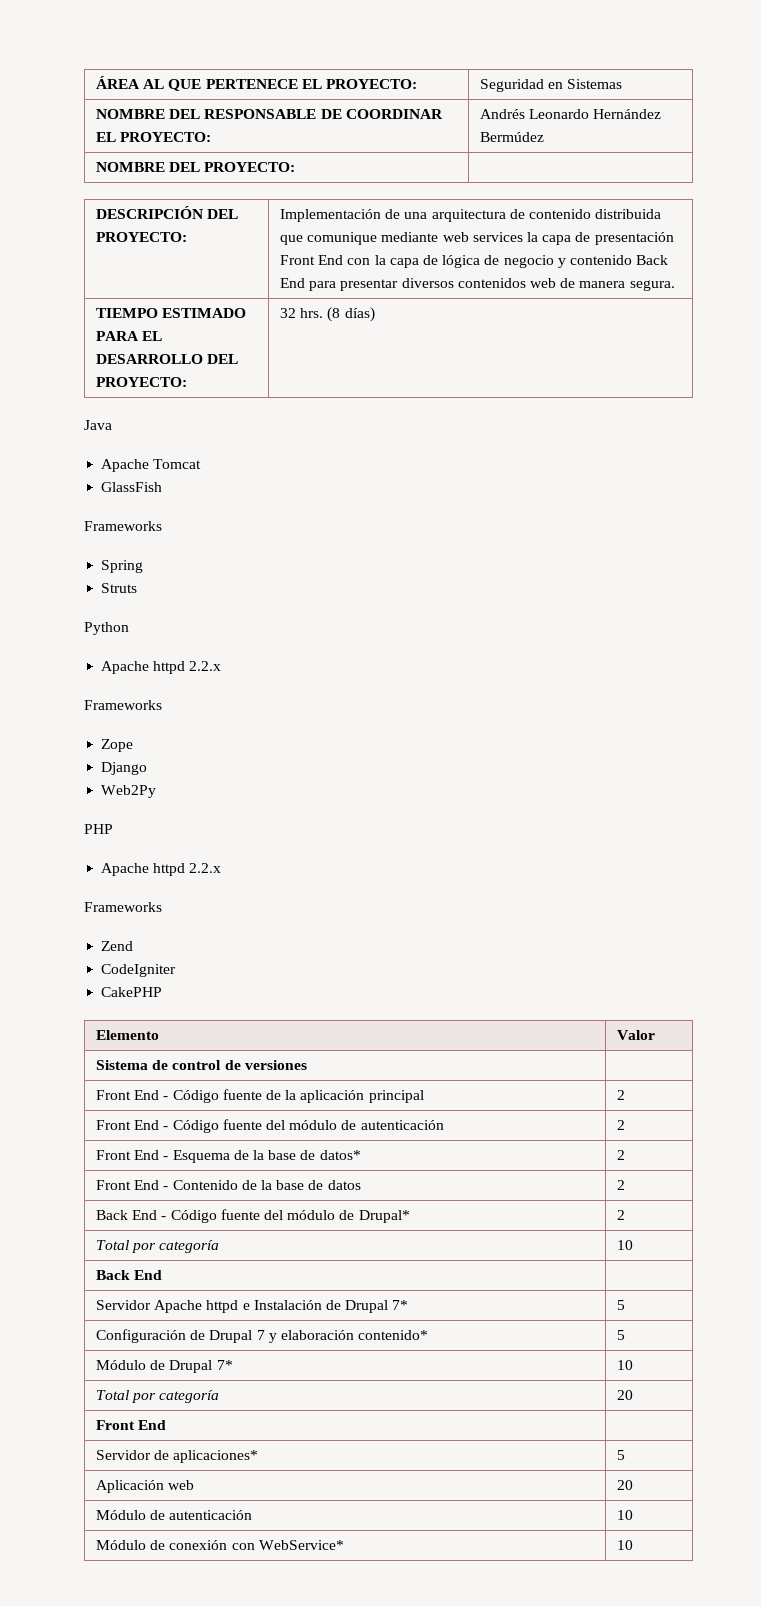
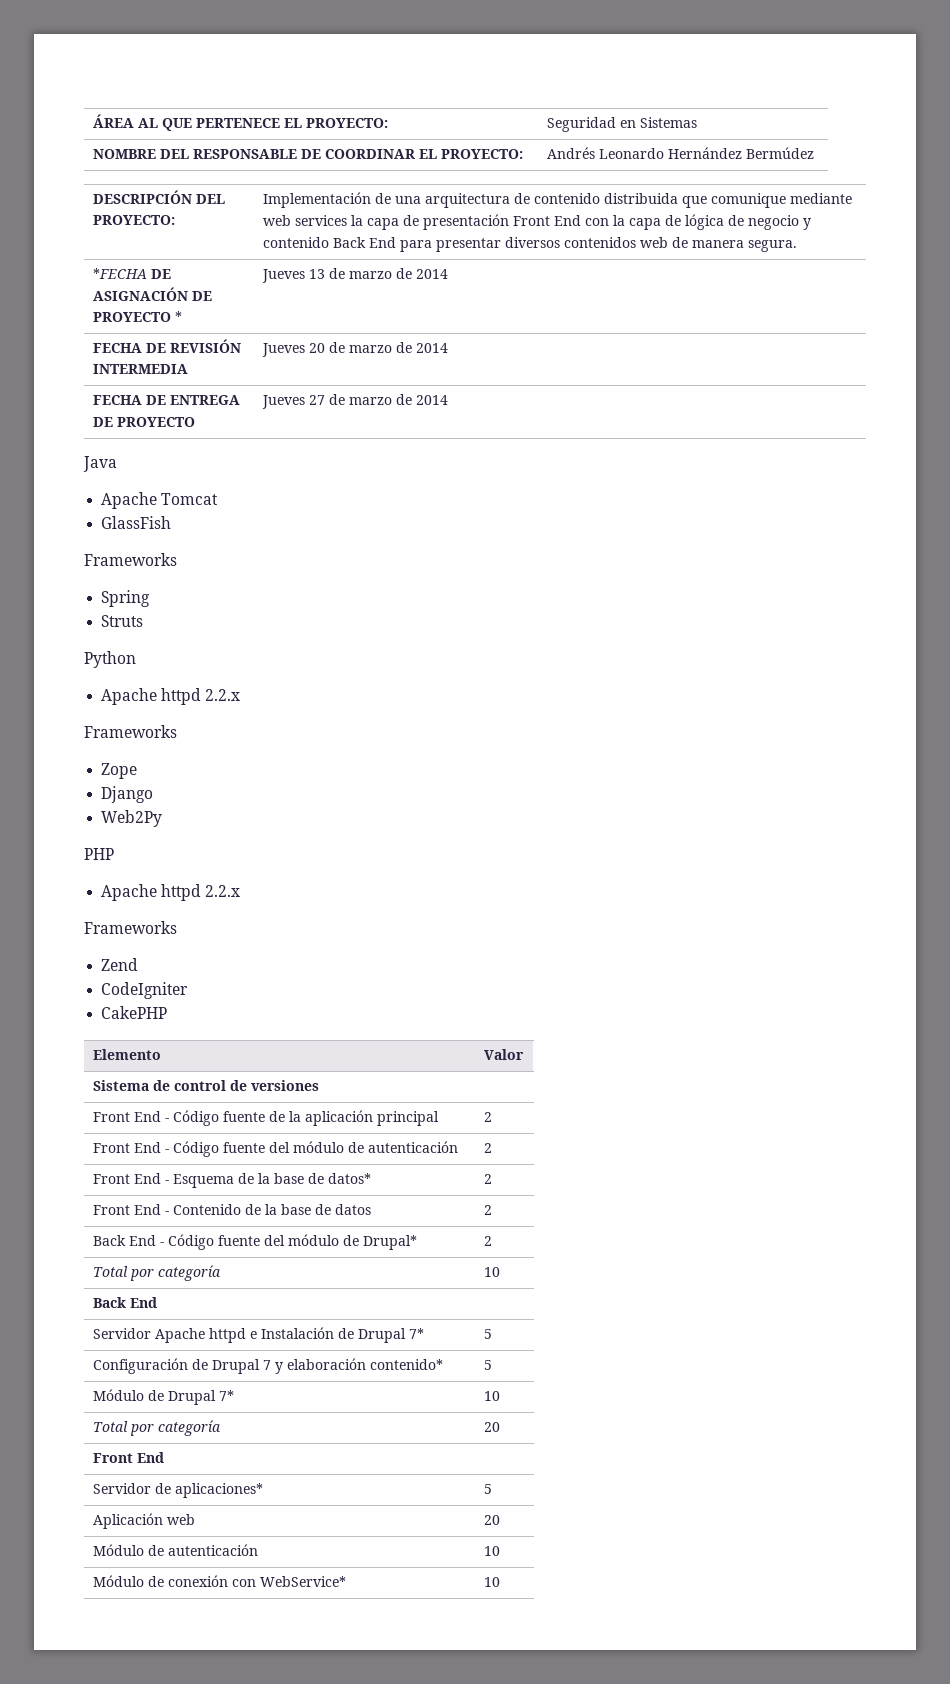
- NOMBRE DEL PROYECTO: |
- TIEMPO ESTIMADO PARA EL DESARROLLO DEL PROYECTO: | 32 hrs. (8 días)
+ *FECHA DE ASIGNACIÓN DE PROYECTO * | Jueves 13 de marzo de 2014
+ FECHA DE REVISIÓN INTERMEDIA | Jueves 20 de marzo de 2014
+ FECHA DE ENTREGA DE PROYECTO | Jueves 27 de marzo de 2014

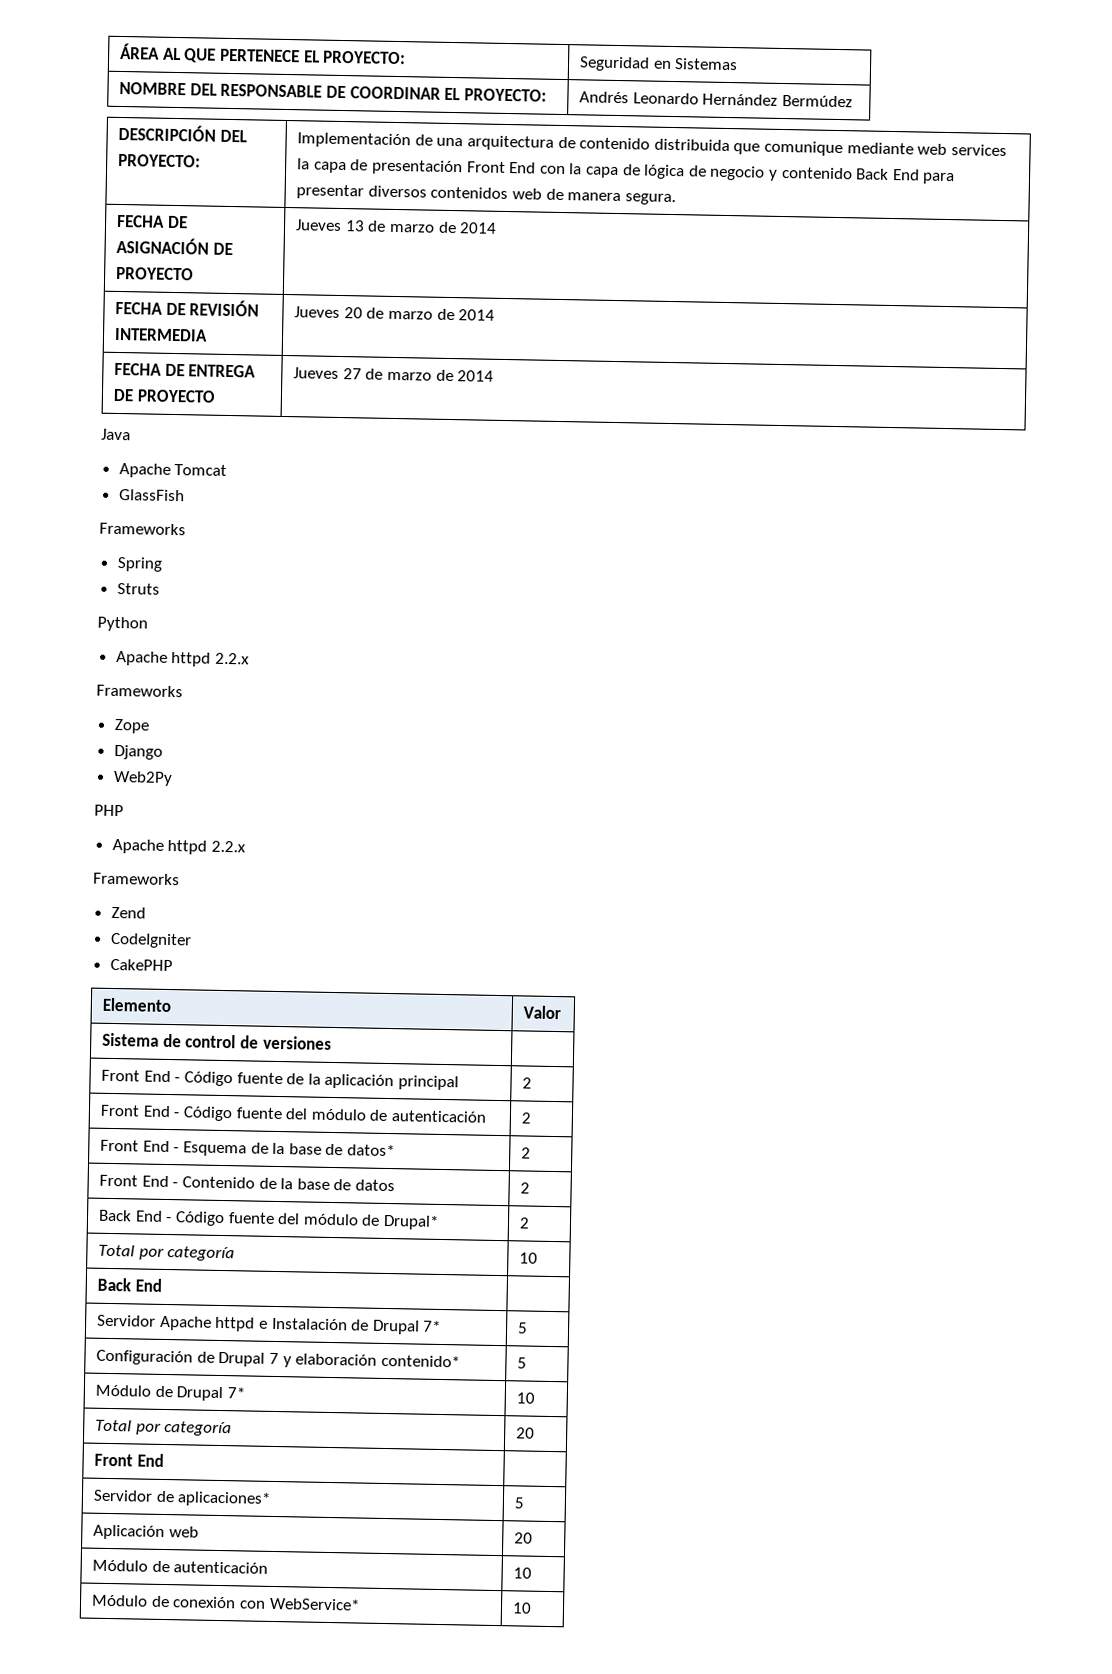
- *FECHA DE ASIGNACIÓN DE PROYECTO * | Jueves 13 de marzo de 2014
+ FECHA DE ASIGNACIÓN DE PROYECTO | Jueves 13 de marzo de 2014

